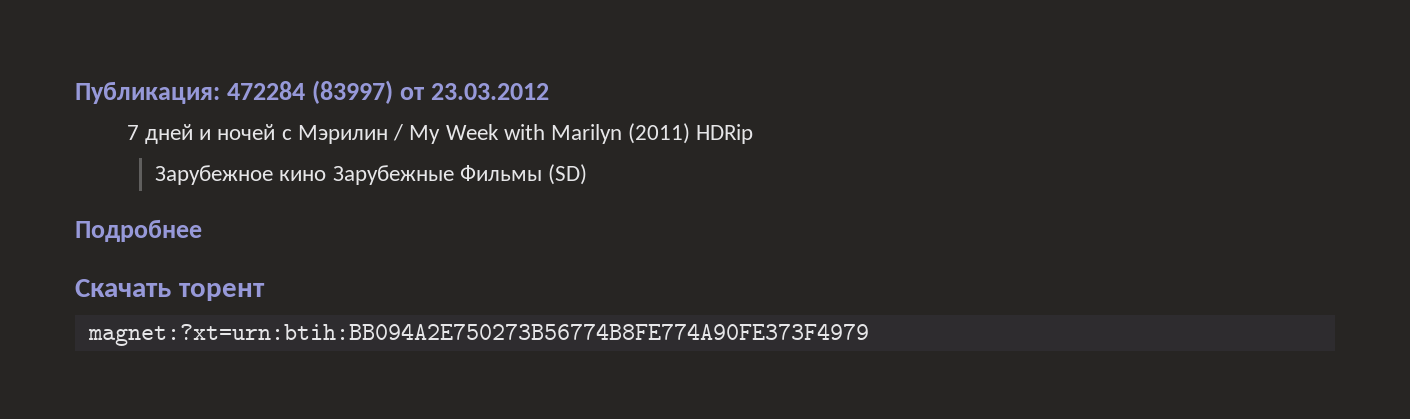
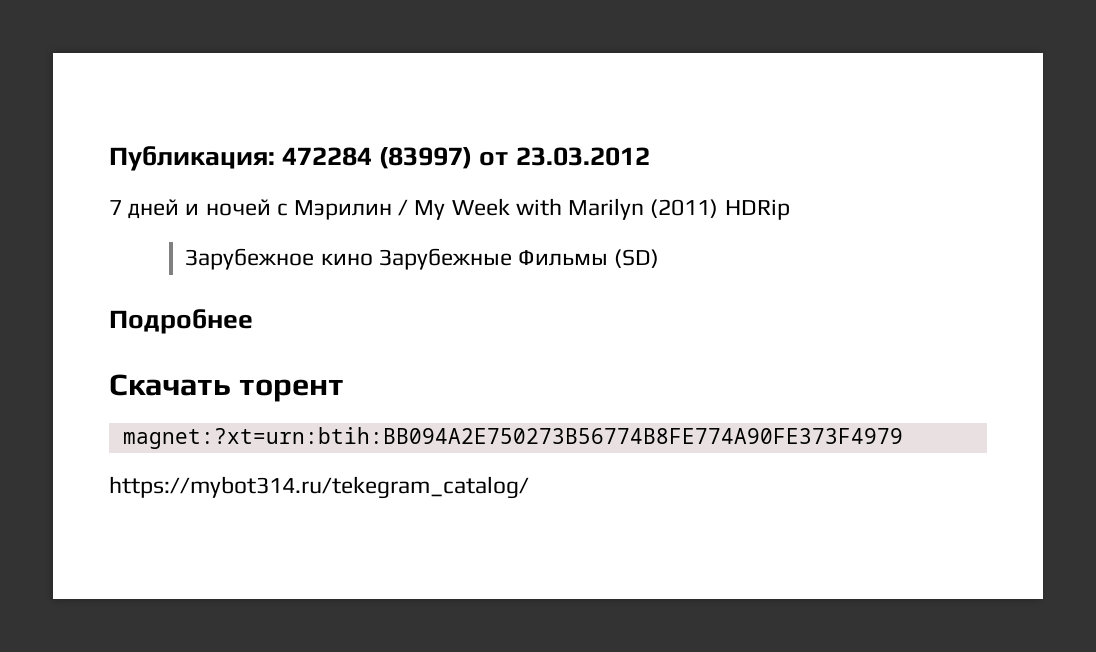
+ https://mybot314.ru/tekegram_catalog/

